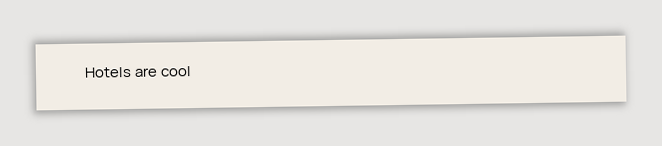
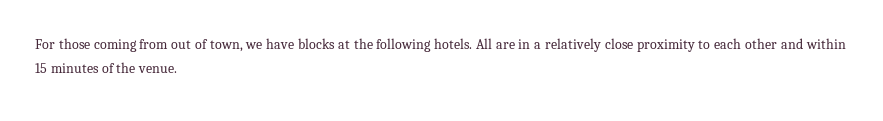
- Hotels are cool
+ For those coming from out of town, we have blocks at the following hotels. All are in a relatively close proximity to each other and within 15 minutes of the venue.

